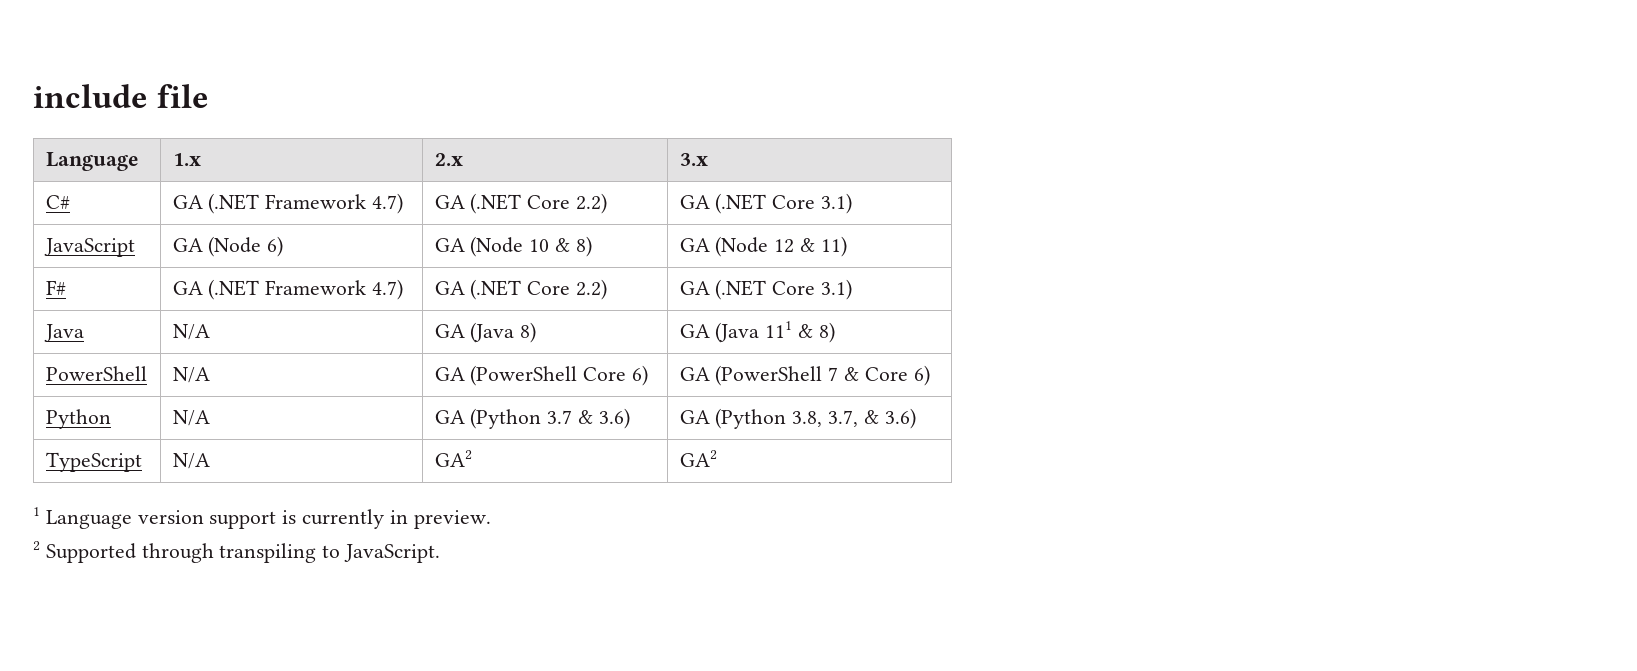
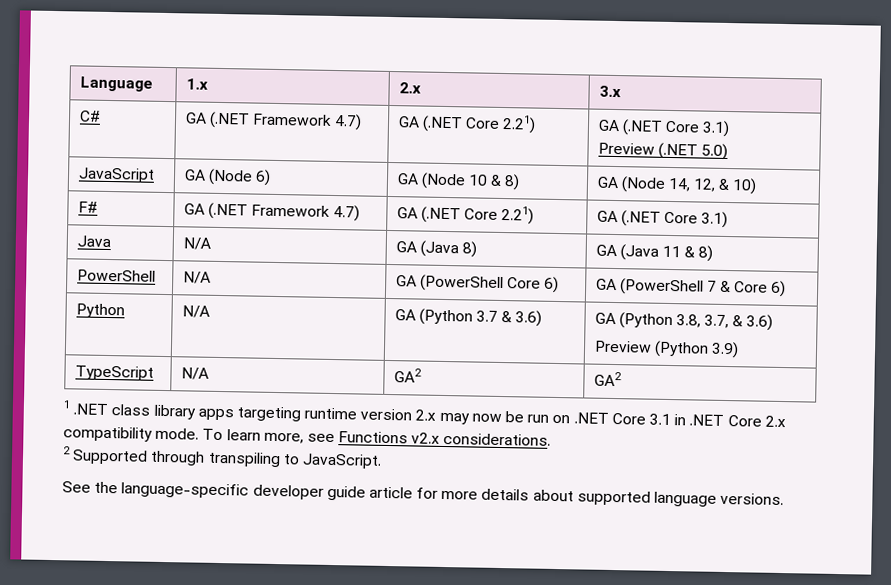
- include file
- C# | GA (.NET Framework 4.7) | GA (.NET Core 2.2) | GA (.NET Core 3.1)
+ C# | GA (.NET Framework 4.7) | GA (.NET Core 2.21) | GA (.NET Core 3.1)
+ Preview (.NET 5.0)
- JavaScript | GA (Node 6) | GA (Node 10 & 8) | GA (Node 12 & 11)
+ JavaScript | GA (Node 6) | GA (Node 10 & 8) | GA (Node 14, 12, & 10)
- F# | GA (.NET Framework 4.7) | GA (.NET Core 2.2) | GA (.NET Core 3.1)
+ F# | GA (.NET Framework 4.7) | GA (.NET Core 2.21) | GA (.NET Core 3.1)
- Java | N/A | GA (Java 8) | GA (Java 111 & 8)
+ Java | N/A | GA (Java 8) | GA (Java 11 & 8)
  Python | N/A | GA (Python 3.7 & 3.6) | GA (Python 3.8, 3.7, & 3.6)
+ Preview (Python 3.9)
- 1 Language version support is currently in preview.
+ 1 .NET class library apps targeting runtime version 2.x may now be run on .NET Core 3.1 in .NET Core 2.x compatibility mode. To learn more, see Functions v2.x considerations.
+ See the language-specific developer guide article for more details about supported language versions.

